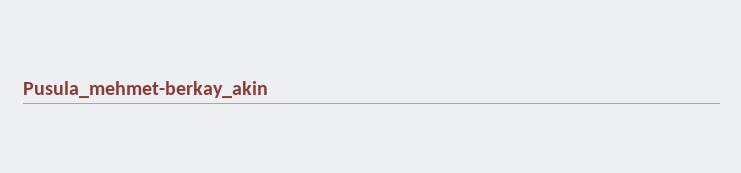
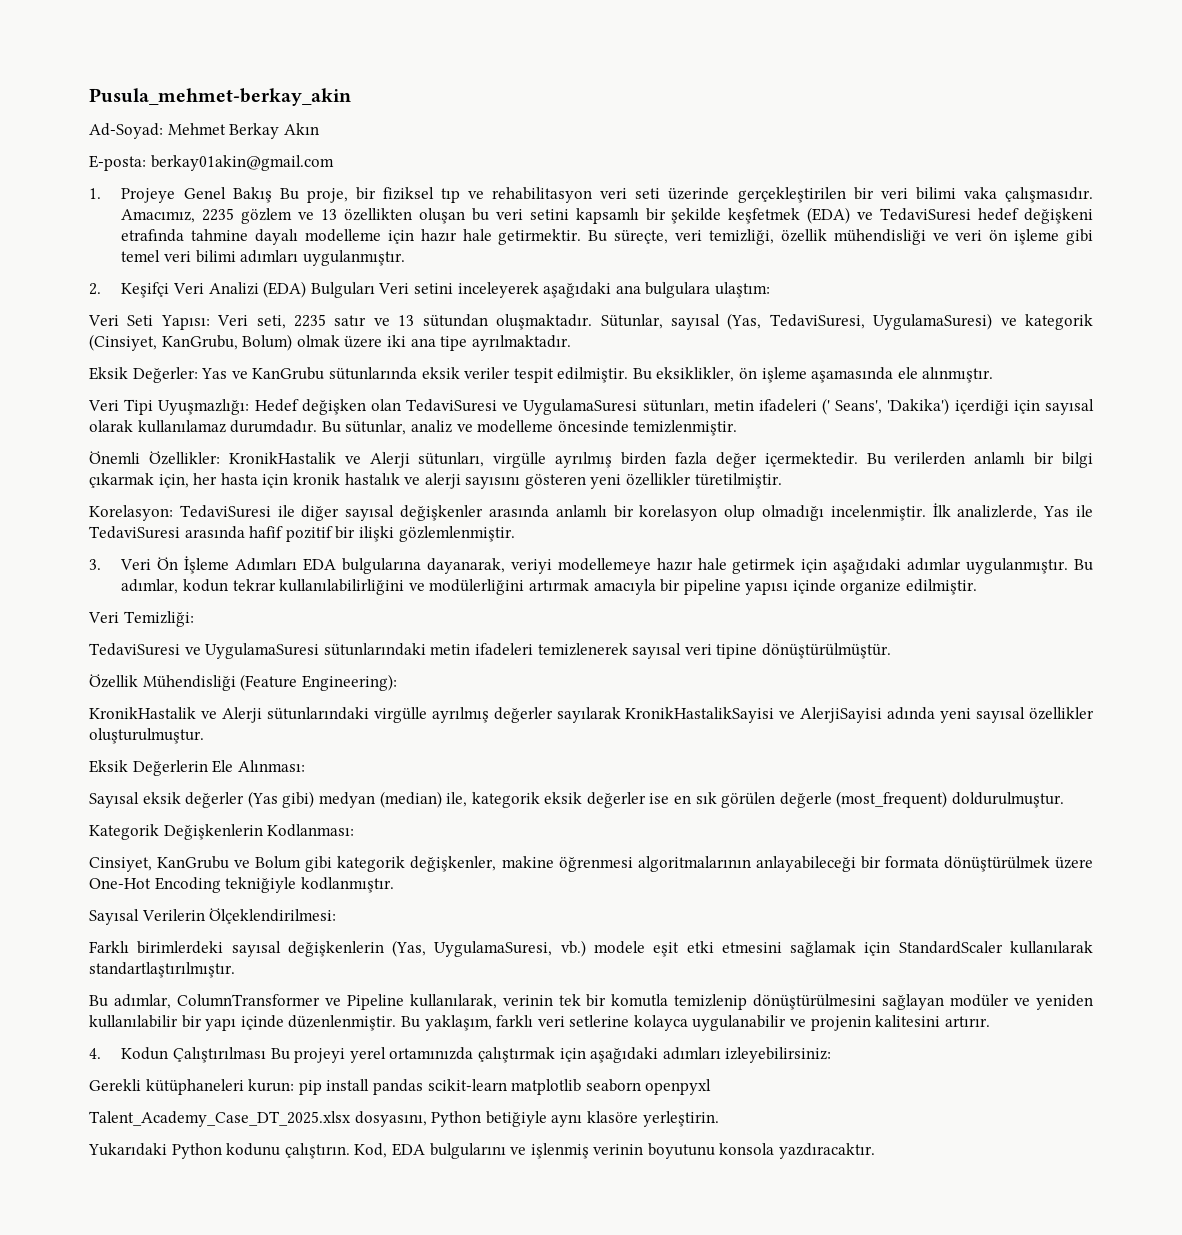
+ Ad-Soyad: Mehmet Berkay Akın
+ E-posta: berkay01akin@gmail.com
+ 1. Projeye Genel Bakış Bu proje, bir fiziksel tıp ve rehabilitasyon veri seti üzerinde gerçekleştirilen bir veri bilimi vaka çalışmasıdır. Amacımız, 2235 gözlem ve 13 özellikten oluşan bu veri setini kapsamlı bir şekilde keşfetmek (EDA) ve TedaviSuresi hedef değişkeni etrafında tahmine dayalı modelleme için hazır hale getirmektir. Bu süreçte, veri temizliği, özellik mühendisliği ve veri ön işleme gibi temel veri bilimi adımları uygulanmıştır.
+ 2. Keşifçi Veri Analizi (EDA) Bulguları Veri setini inceleyerek aşağıdaki ana bulgulara ulaştım:
+ Veri Seti Yapısı: Veri seti, 2235 satır ve 13 sütundan oluşmaktadır. Sütunlar, sayısal (Yas, TedaviSuresi, UygulamaSuresi) ve kategorik (Cinsiyet, KanGrubu, Bolum) olmak üzere iki ana tipe ayrılmaktadır.
+ Eksik Değerler: Yas ve KanGrubu sütunlarında eksik veriler tespit edilmiştir. Bu eksiklikler, ön işleme aşamasında ele alınmıştır.
+ Veri Tipi Uyuşmazlığı: Hedef değişken olan TedaviSuresi ve UygulamaSuresi sütunları, metin ifadeleri (' Seans', 'Dakika') içerdiği için sayısal olarak kullanılamaz durumdadır. Bu sütunlar, analiz ve modelleme öncesinde temizlenmiştir.
+ Önemli Özellikler: KronikHastalik ve Alerji sütunları, virgülle ayrılmış birden fazla değer içermektedir. Bu verilerden anlamlı bir bilgi çıkarmak için, her hasta için kronik hastalık ve alerji sayısını gösteren yeni özellikler türetilmiştir.
+ Korelasyon: TedaviSuresi ile diğer sayısal değişkenler arasında anlamlı bir korelasyon olup olmadığı incelenmiştir. İlk analizlerde, Yas ile TedaviSuresi arasında hafif pozitif bir ilişki gözlemlenmiştir.
+ 3. Veri Ön İşleme Adımları EDA bulgularına dayanarak, veriyi modellemeye hazır hale getirmek için aşağıdaki adımlar uygulanmıştır. Bu adımlar, kodun tekrar kullanılabilirliğini ve modülerliğini artırmak amacıyla bir pipeline yapısı içinde organize edilmiştir.
+ Veri Temizliği:
+ TedaviSuresi ve UygulamaSuresi sütunlarındaki metin ifadeleri temizlenerek sayısal veri tipine dönüştürülmüştür.
+ Özellik Mühendisliği (Feature Engineering):
+ KronikHastalik ve Alerji sütunlarındaki virgülle ayrılmış değerler sayılarak KronikHastalikSayisi ve AlerjiSayisi adında yeni sayısal özellikler oluşturulmuştur.
+ Eksik Değerlerin Ele Alınması:
+ Sayısal eksik değerler (Yas gibi) medyan (median) ile, kategorik eksik değerler ise en sık görülen değerle (most_frequent) doldurulmuştur.
+ Kategorik Değişkenlerin Kodlanması:
+ Cinsiyet, KanGrubu ve Bolum gibi kategorik değişkenler, makine öğrenmesi algoritmalarının anlayabileceği bir formata dönüştürülmek üzere One-Hot Encoding tekniğiyle kodlanmıştır.
+ Sayısal Verilerin Ölçeklendirilmesi:
+ Farklı birimlerdeki sayısal değişkenlerin (Yas, UygulamaSuresi, vb.) modele eşit etki etmesini sağlamak için StandardScaler kullanılarak standartlaştırılmıştır.
+ Bu adımlar, ColumnTransformer ve Pipeline kullanılarak, verinin tek bir komutla temizlenip dönüştürülmesini sağlayan modüler ve yeniden kullanılabilir bir yapı içinde düzenlenmiştir. Bu yaklaşım, farklı veri setlerine kolayca uygulanabilir ve projenin kalitesini artırır.
+ 4. Kodun Çalıştırılması Bu projeyi yerel ortamınızda çalıştırmak için aşağıdaki adımları izleyebilirsiniz:
+ Gerekli kütüphaneleri kurun: pip install pandas scikit-learn matplotlib seaborn openpyxl
+ Talent_Academy_Case_DT_2025.xlsx dosyasını, Python betiğiyle aynı klasöre yerleştirin.
+ Yukarıdaki Python kodunu çalıştırın. Kod, EDA bulgularını ve işlenmiş verinin boyutunu konsola yazdıracaktır.

